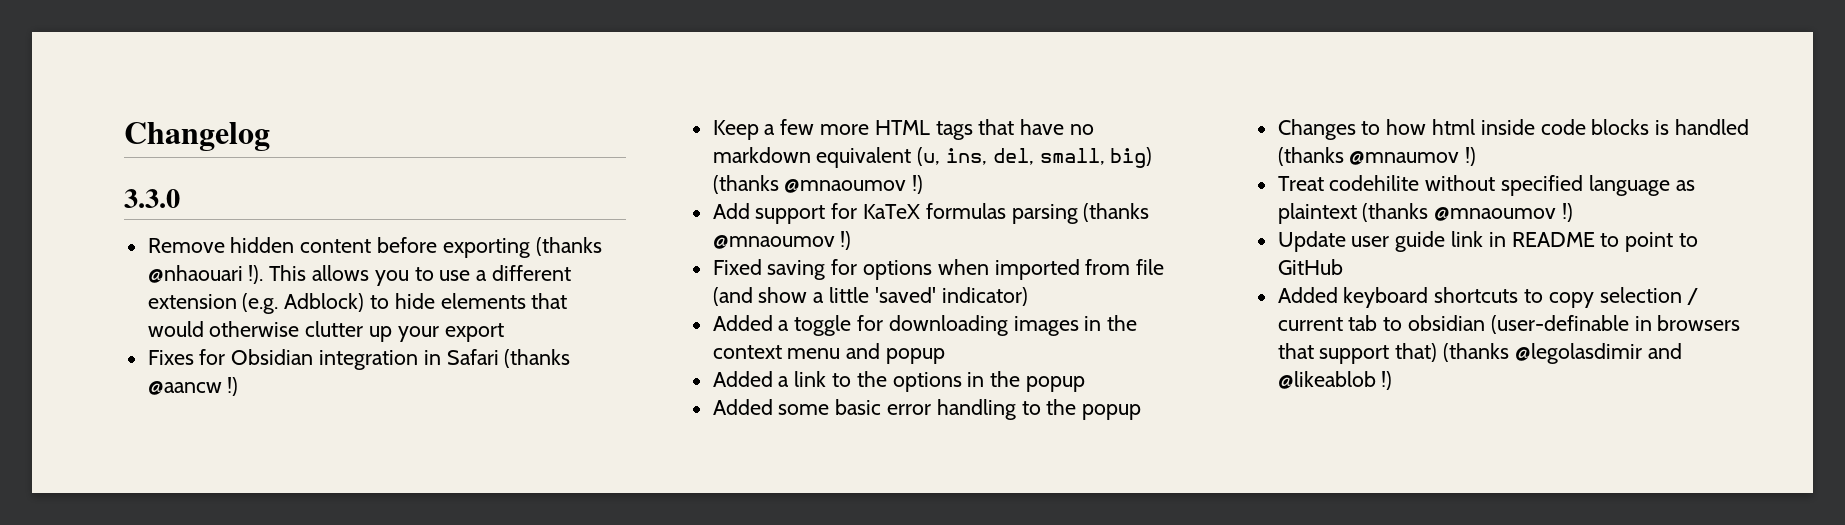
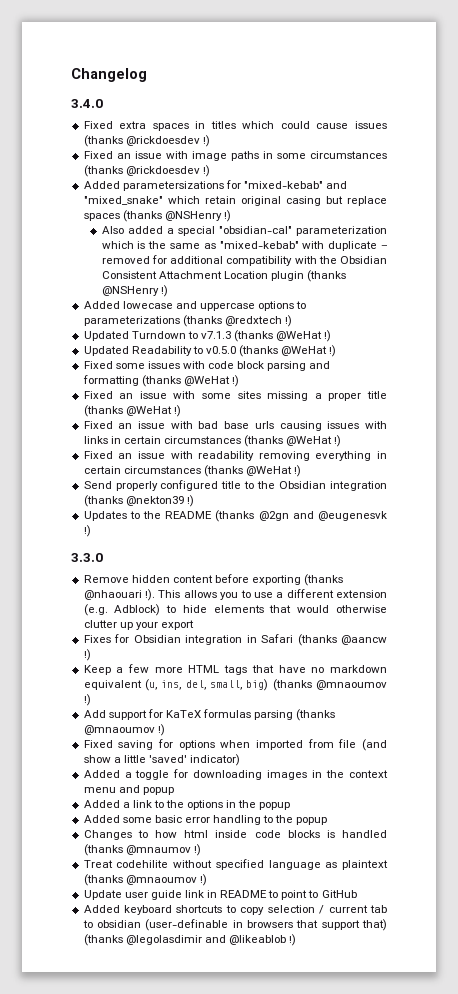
+ 3.4.0
+ Fixed extra spaces in titles which could cause issues (thanks @rickdoesdev !)
+ Fixed an issue with image paths in some circumstances (thanks @rickdoesdev !)
+ Added parametersizations for "mixed-kebab" and "mixed_snake" which retain original casing but replace spaces (thanks @NSHenry !)
+ Also added a special "obsidian-cal" parameterization which is the same as "mixed-kebab" with duplicate - removed for additional compatibility with the Obsidian Consistent Attachment Location plugin (thanks @NSHenry !)
+ Added lowecase and uppercase options to parameterizations (thanks @redxtech !)
+ Updated Turndown to v7.1.3 (thanks @WeHat !)
+ Updated Readability to v0.5.0 (thanks @WeHat !)
+ Fixed some issues with code block parsing and formatting (thanks @WeHat !)
+ Fixed an issue with some sites missing a proper title (thanks @WeHat !)
+ Fixed an issue with bad base urls causing issues with links in certain circumstances (thanks @WeHat !)
+ Fixed an issue with readability removing everything in certain circumstances (thanks @WeHat !)
+ Send properly configured title to the Obsidian integration (thanks @nekton39 !)
+ Updates to the README (thanks @2gn and @eugenesvk !)

